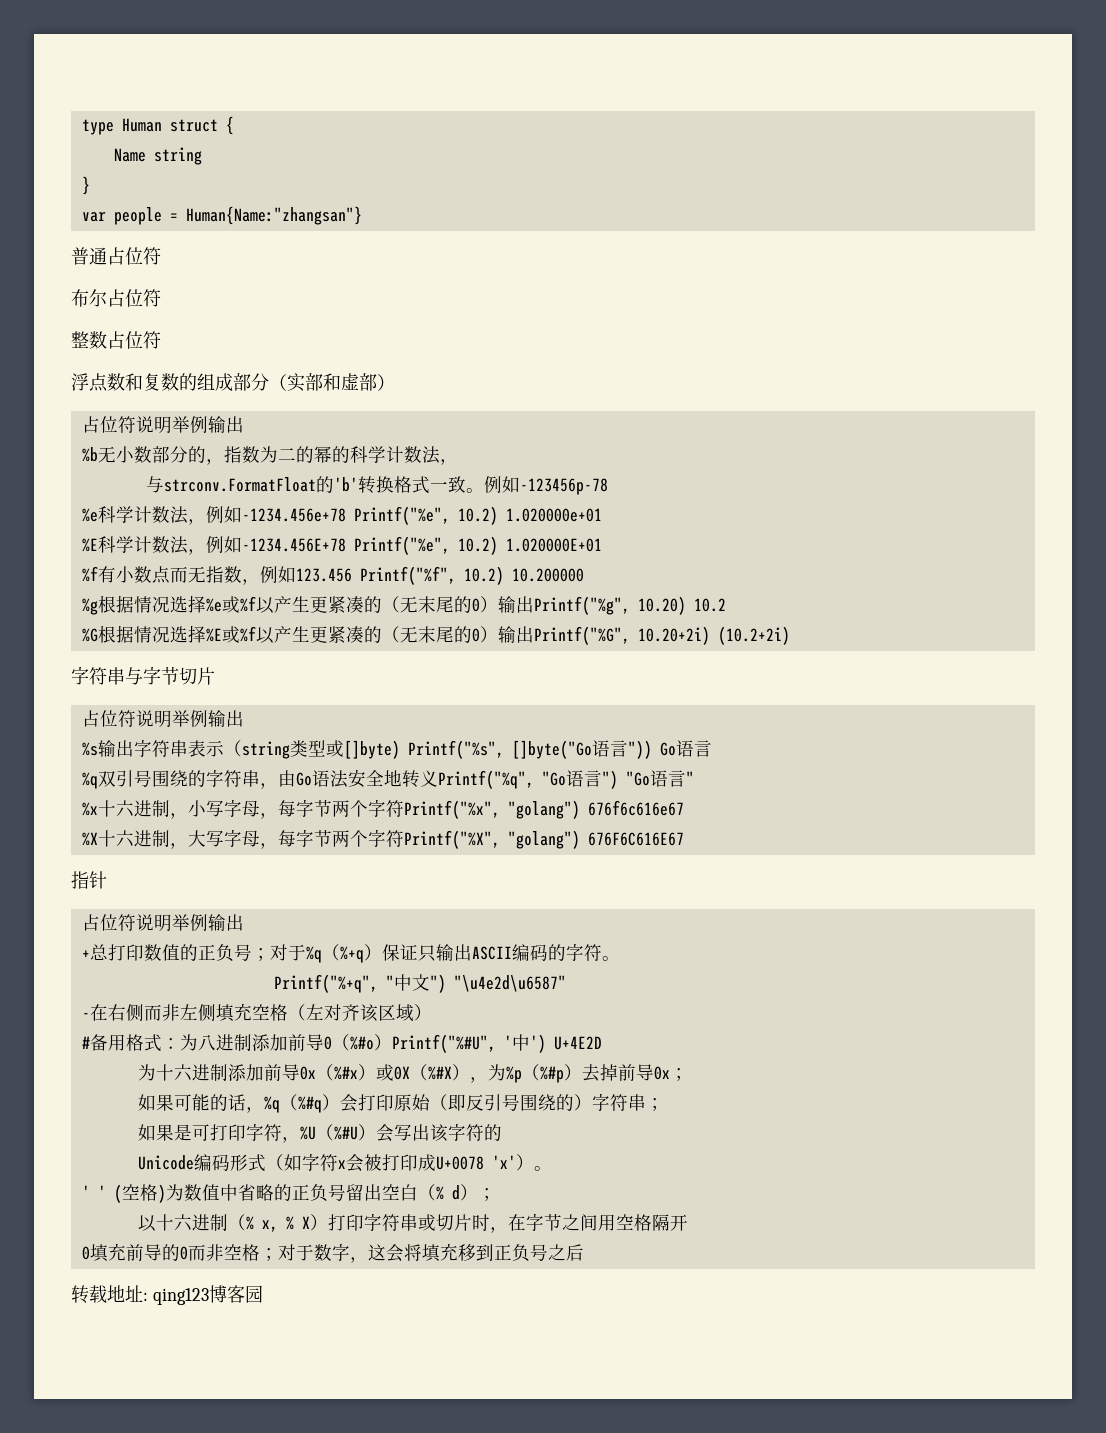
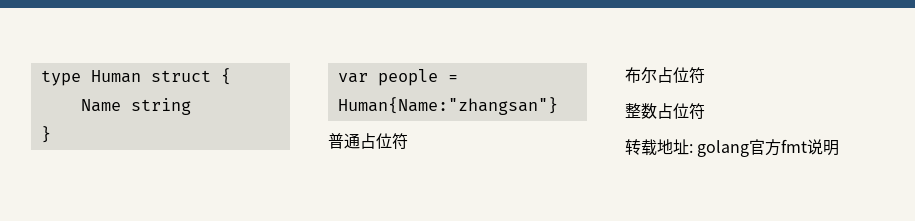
- 浮点数和复数的组成部分（实部和虚部）
- 占位符说明举例输出
- %b无小数部分的，指数为二的幂的科学计数法，
- 与strconv.FormatFloat的'b'转换格式一致。例如-123456p-78
- %e科学计数法，例如-1234.456e+78 Printf("%e", 10.2) 1.020000e+01
- %E科学计数法，例如-1234.456E+78 Printf("%e", 10.2) 1.020000E+01
- %f有小数点而无指数，例如123.456 Printf("%f", 10.2) 10.200000
- %g根据情况选择%e或%f以产生更紧凑的（无末尾的0）输出Printf("%g", 10.20) 10.2
- %G根据情况选择%E或%f以产生更紧凑的（无末尾的0）输出Printf("%G", 10.20+2i) (10.2+2i)
- 字符串与字节切片
- 占位符说明举例输出
- %s输出字符串表示（string类型或[]byte) Printf("%s", []byte("Go语言")) Go语言
- %q双引号围绕的字符串，由Go语法安全地转义Printf("%q", "Go语言") "Go语言"
- %x十六进制，小写字母，每字节两个字符Printf("%x", "golang") 676f6c616e67
- %X十六进制，大写字母，每字节两个字符Printf("%X", "golang") 676F6C616E67
- 指针
- 占位符说明举例输出
- +总打印数值的正负号；对于%q（%+q）保证只输出ASCII编码的字符。
- Printf("%+q", "中文") "\u4e2d\u6587"
- -在右侧而非左侧填充空格（左对齐该区域）
- #备用格式：为八进制添加前导0（%#o）Printf("%#U", '中') U+4E2D
- 为十六进制添加前导0x（%#x）或0X（%#X），为%p（%#p）去掉前导0x；
- 如果可能的话，%q（%#q）会打印原始（即反引号围绕的）字符串；
- 如果是可打印字符，%U（%#U）会写出该字符的
- Unicode编码形式（如字符x会被打印成U+0078 'x'）。
- ' ' (空格)为数值中省略的正负号留出空白（% d）；
- 以十六进制（% x, % X）打印字符串或切片时，在字节之间用空格隔开
- 0填充前导的0而非空格；对于数字，这会将填充移到正负号之后
- 转载地址: qing123博客园
+ 转载地址: golang官方fmt说明

